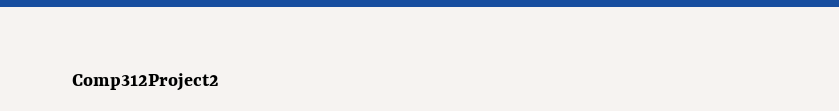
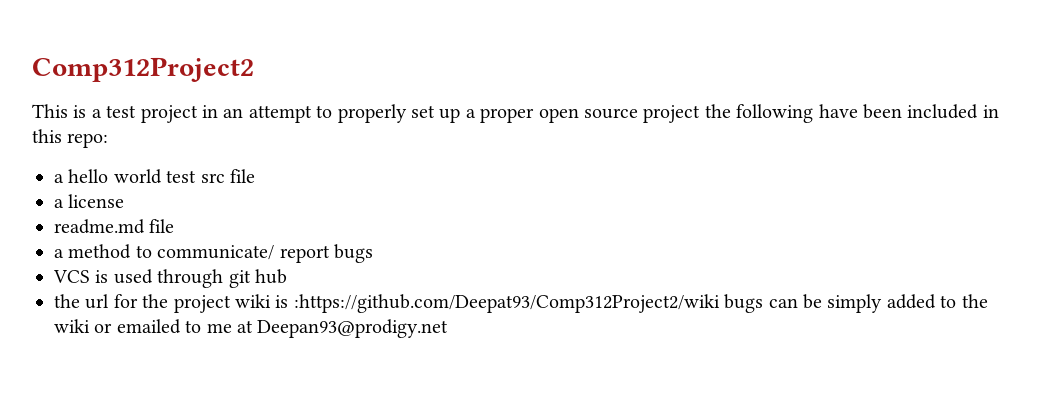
+ This is a test project in an attempt to properly set up a proper open source project the following have been included in this repo:
+ a hello world test src file
+ a license
+ readme.md file
+ a method to communicate/ report bugs
+ VCS is used through git hub
+ the url for the project wiki is :https://github.com/Deepat93/Comp312Project2/wiki bugs can be simply added to the wiki or emailed to me at Deepan93@prodigy.net

